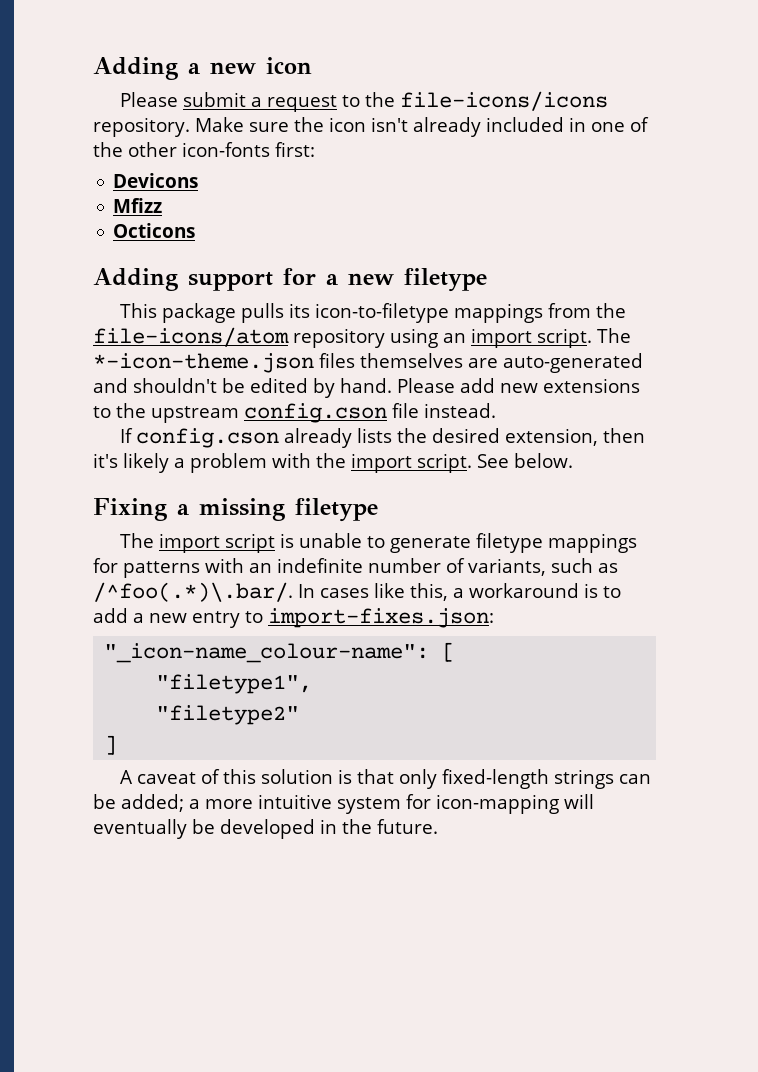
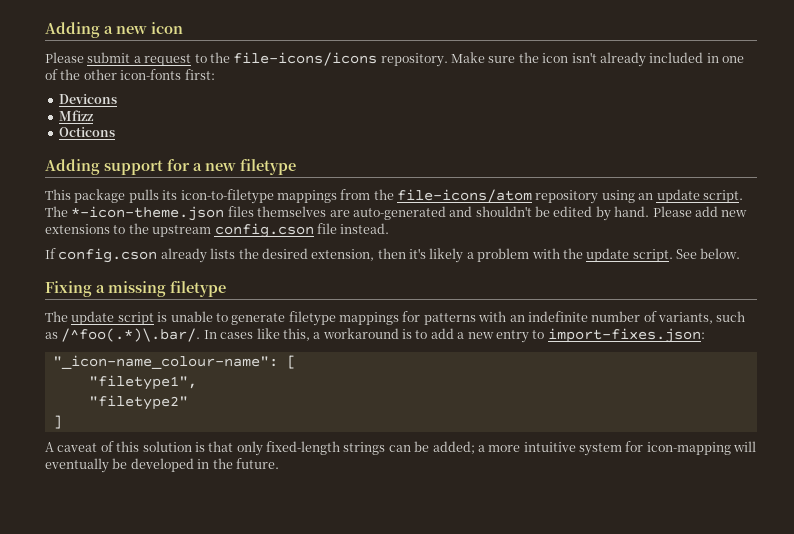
- This package pulls its icon-to-filetype mappings from the file-icons/atom repository using an import script.
+ This package pulls its icon-to-filetype mappings from the file-icons/atom repository using an update script.
- If config.cson already lists the desired extension, then it's likely a problem with the import script.
+ If config.cson already lists the desired extension, then it's likely a problem with the update script.
- The import script is unable to generate filetype mappings for patterns with an indefinite number of variants, such as /^foo(.*)\.bar/. In cases like this, a workaround is to add a new entry to import-fixes.json:
+ The update script is unable to generate filetype mappings for patterns with an indefinite number of variants, such as /^foo(.*)\.bar/. In cases like this, a workaround is to add a new entry to import-fixes.json:

